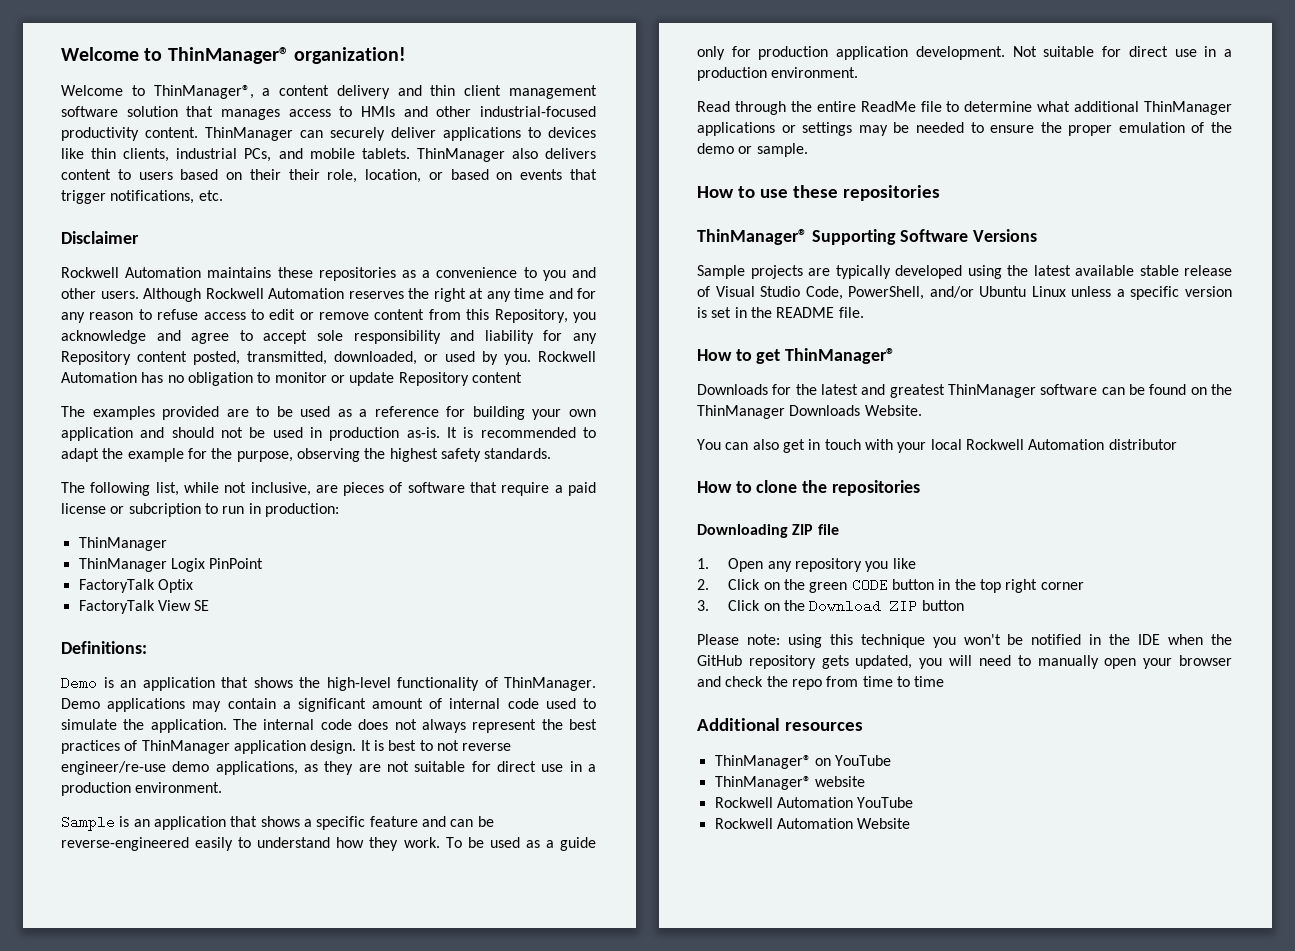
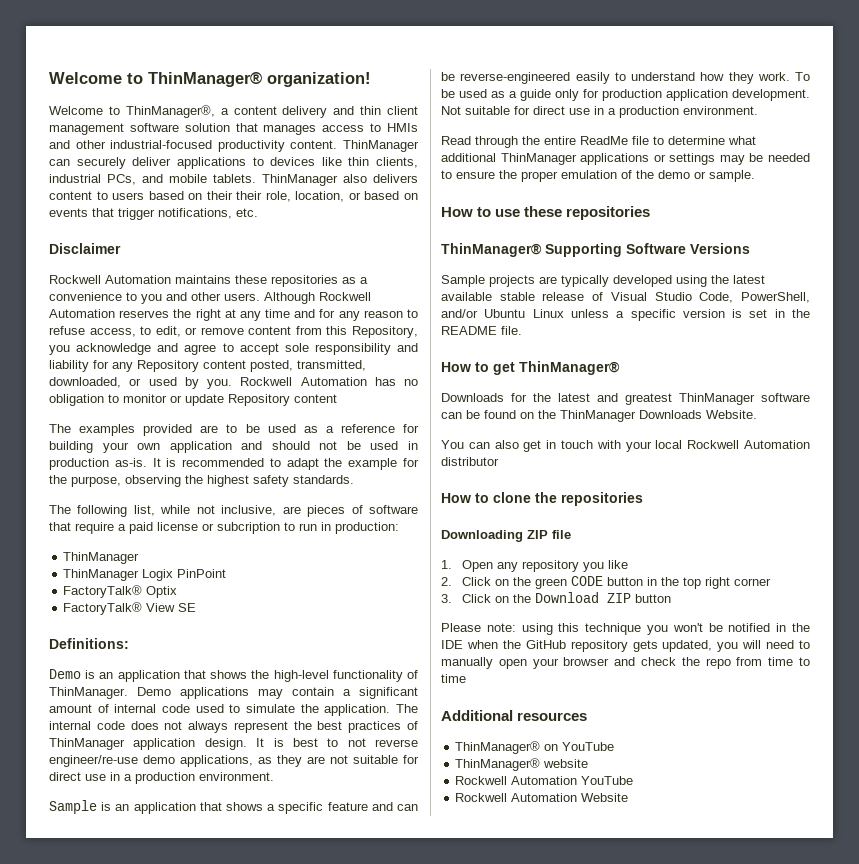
- Although Rockwell Automation reserves the right at any time and for any reason to refuse access to edit or remove content from this Repository, you acknowledge and agree to accept sole responsibility and liability for any Repository content posted, transmitted, downloaded, or used by you.
+ Although Rockwell Automation reserves the right at any time and for any reason to refuse access, to edit, or remove content from this Repository, you acknowledge and agree to accept sole responsibility and liability for any Repository content posted, transmitted, downloaded, or used by you.
- FactoryTalk Optix
+ FactoryTalk® Optix
- FactoryTalk View SE
+ FactoryTalk® View SE

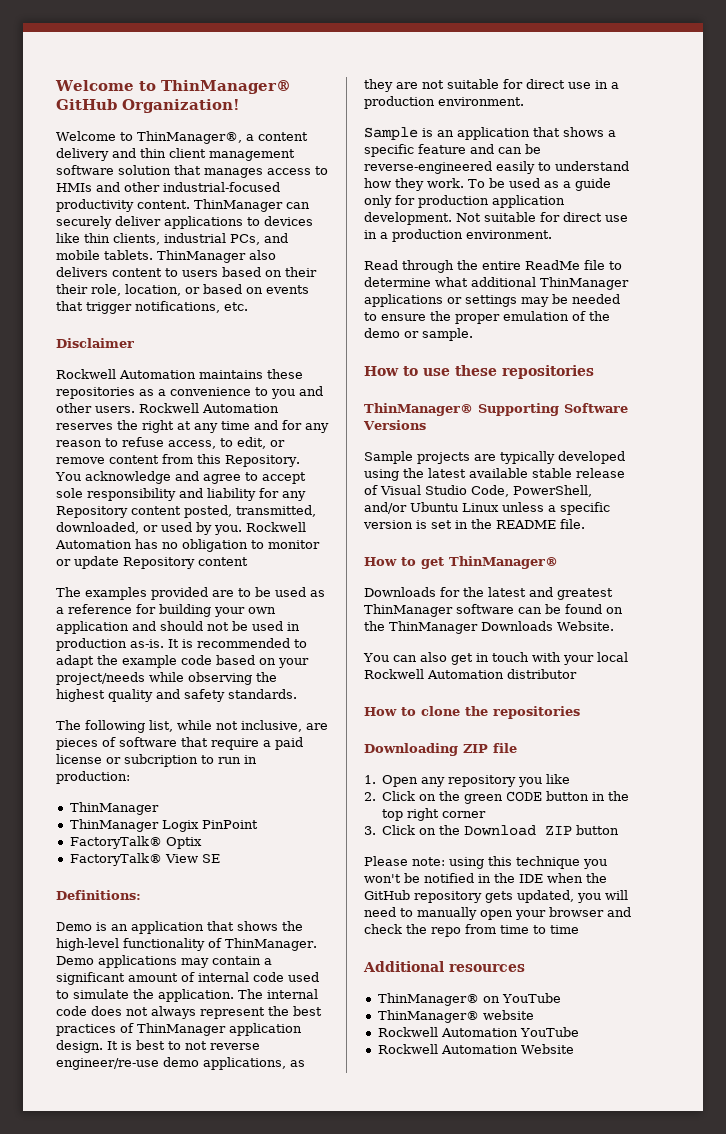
- Welcome to ThinManager® organization!
+ Welcome to ThinManager® GitHub Organization!
- Although Rockwell Automation reserves the right at any time and for any reason to refuse access, to edit, or remove content from this Repository, you acknowledge and agree to accept sole responsibility and liability for any Repository content posted, transmitted, downloaded, or used by you.
+ Rockwell Automation reserves the right at any time and for any reason to refuse access, to edit, or remove content from this Repository. You acknowledge and agree to accept sole responsibility and liability for any Repository content posted, transmitted, downloaded, or used by you.
- It is recommended to adapt the example for the purpose, observing the highest safety standards.
+ It is recommended to adapt the example code based on your project/needs while observing the highest quality and safety standards.

